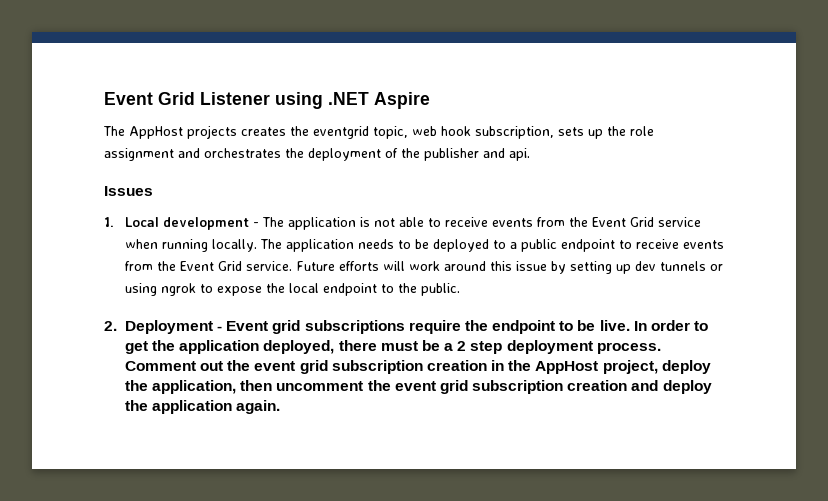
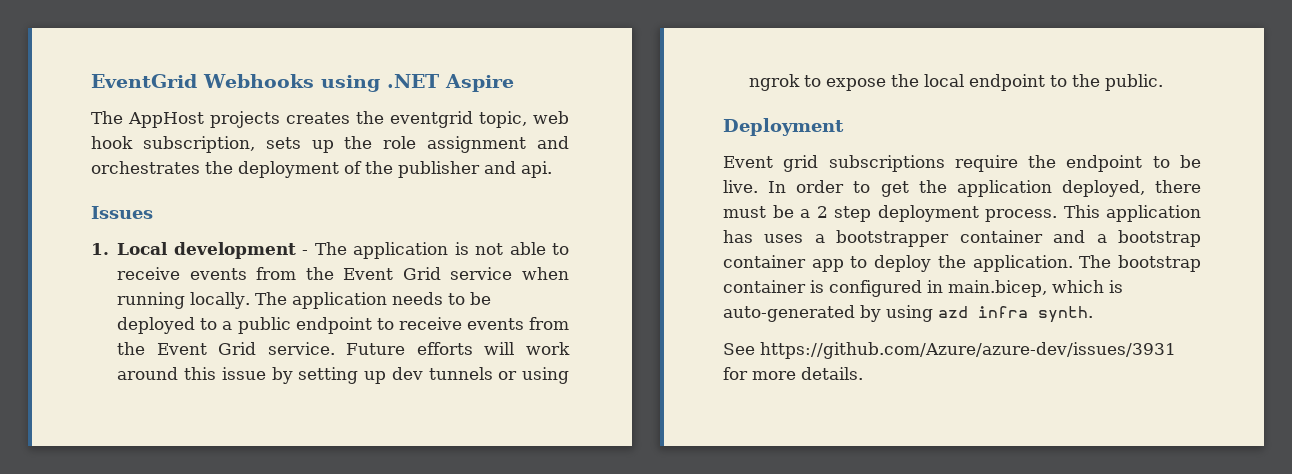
- Event Grid Listener using .NET Aspire
+ EventGrid Webhooks using .NET Aspire
- 2. Deployment - Event grid subscriptions require the endpoint to be live.
+ Deployment
+ Event grid subscriptions require the endpoint to be live.
- Comment out the event grid subscription creation in the AppHost project, deploy the application, then uncomment the event grid subscription creation and deploy the application again.
+ This application has uses a bootstrapper container and a bootstrap container app to deploy the application. The bootstrap container is configured in main.bicep, which is auto-generated by using azd infra synth.
+ See https://github.com/Azure/azure-dev/issues/3931 for more details.

